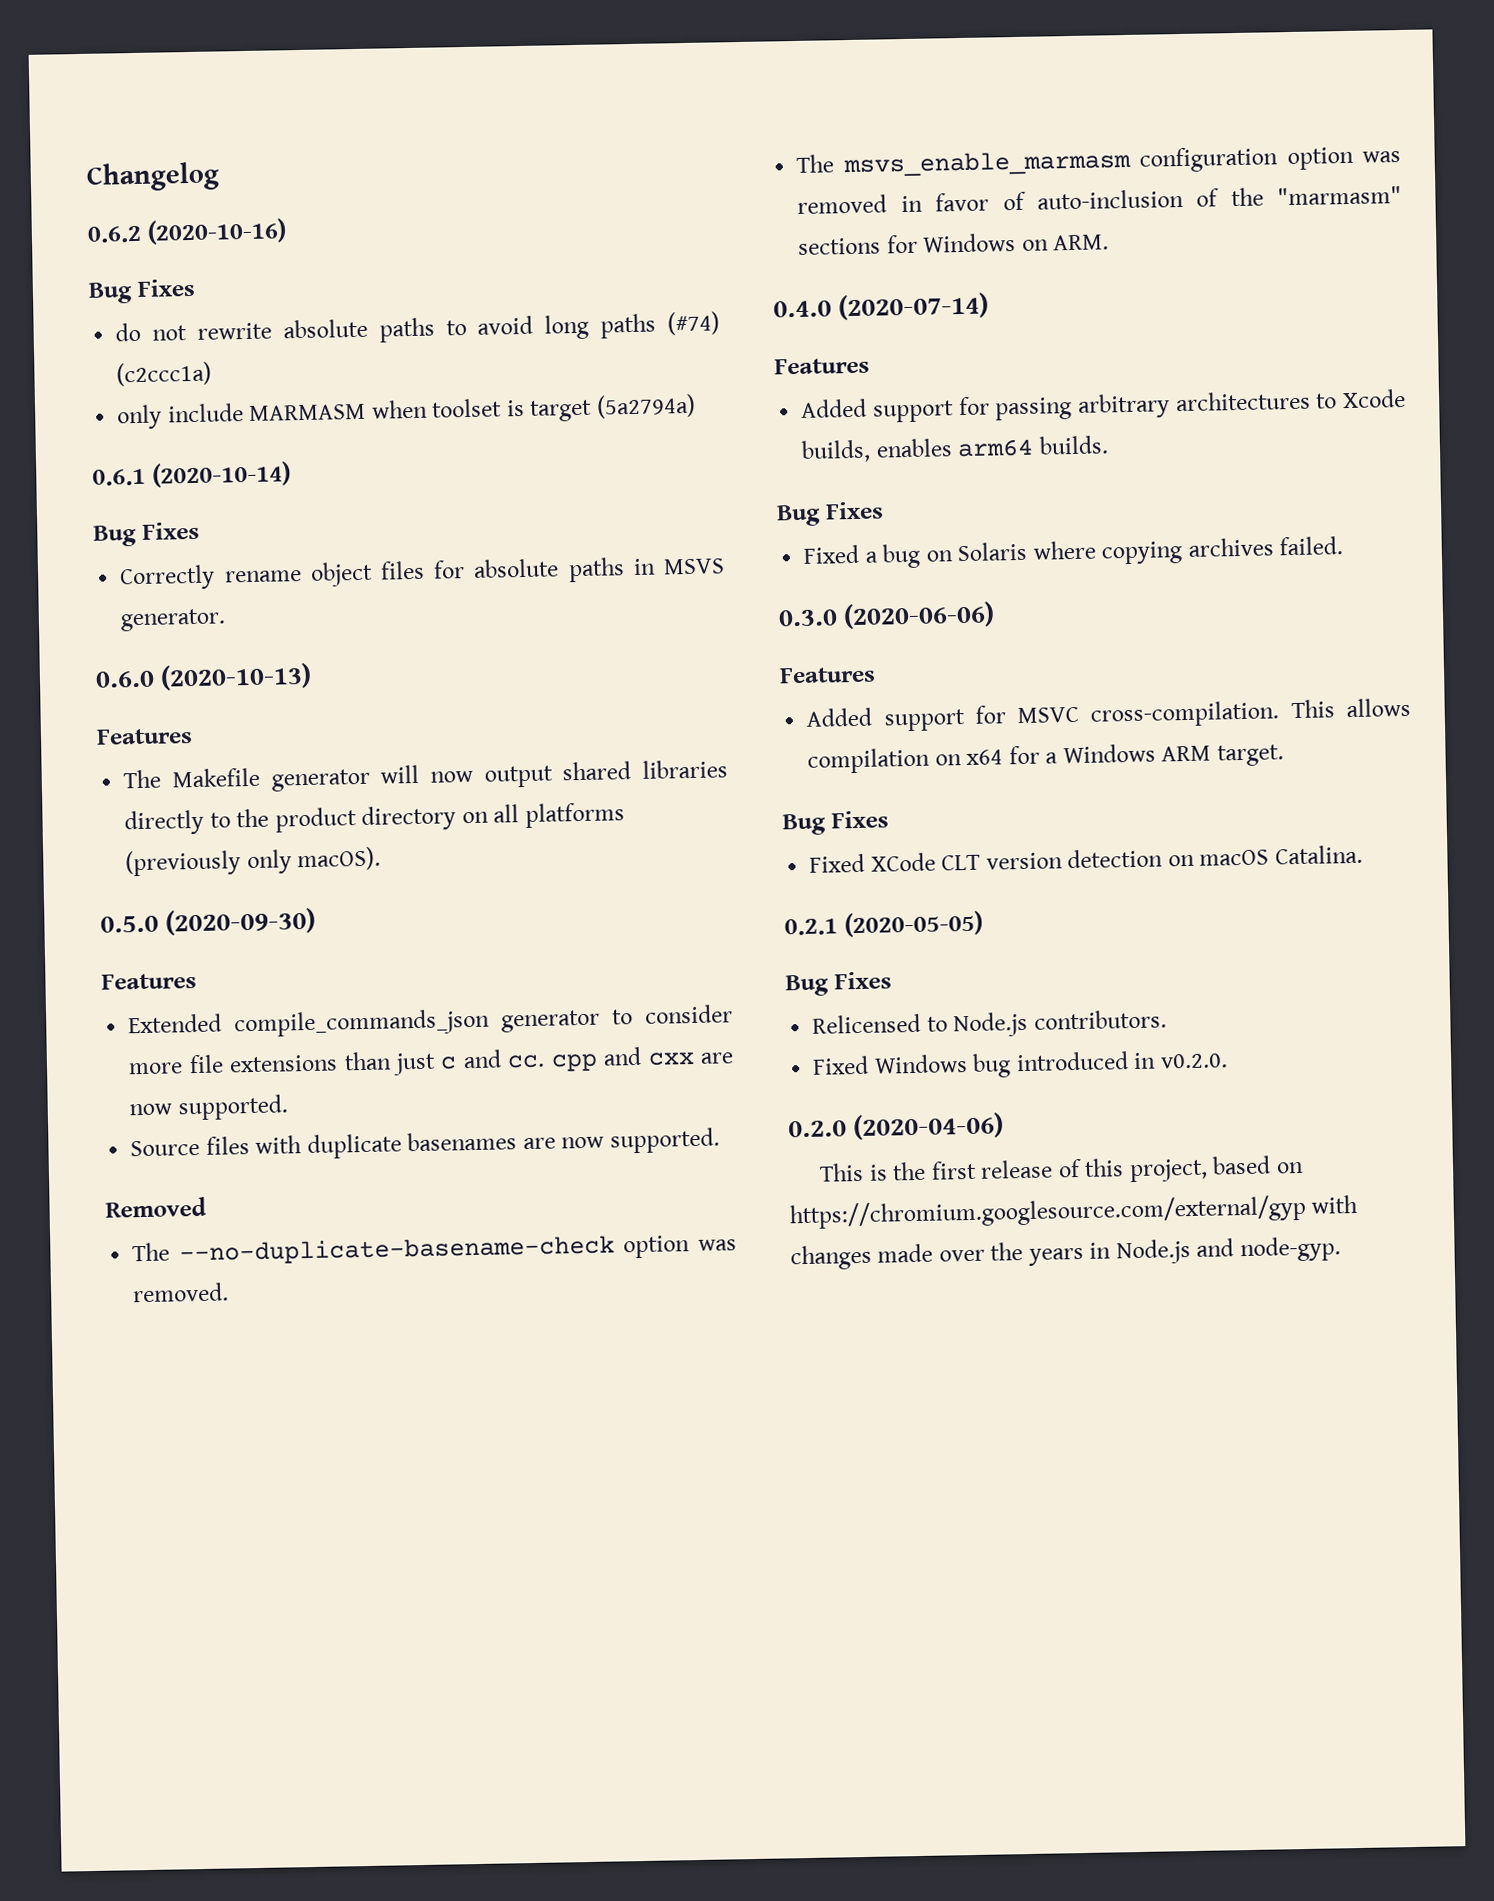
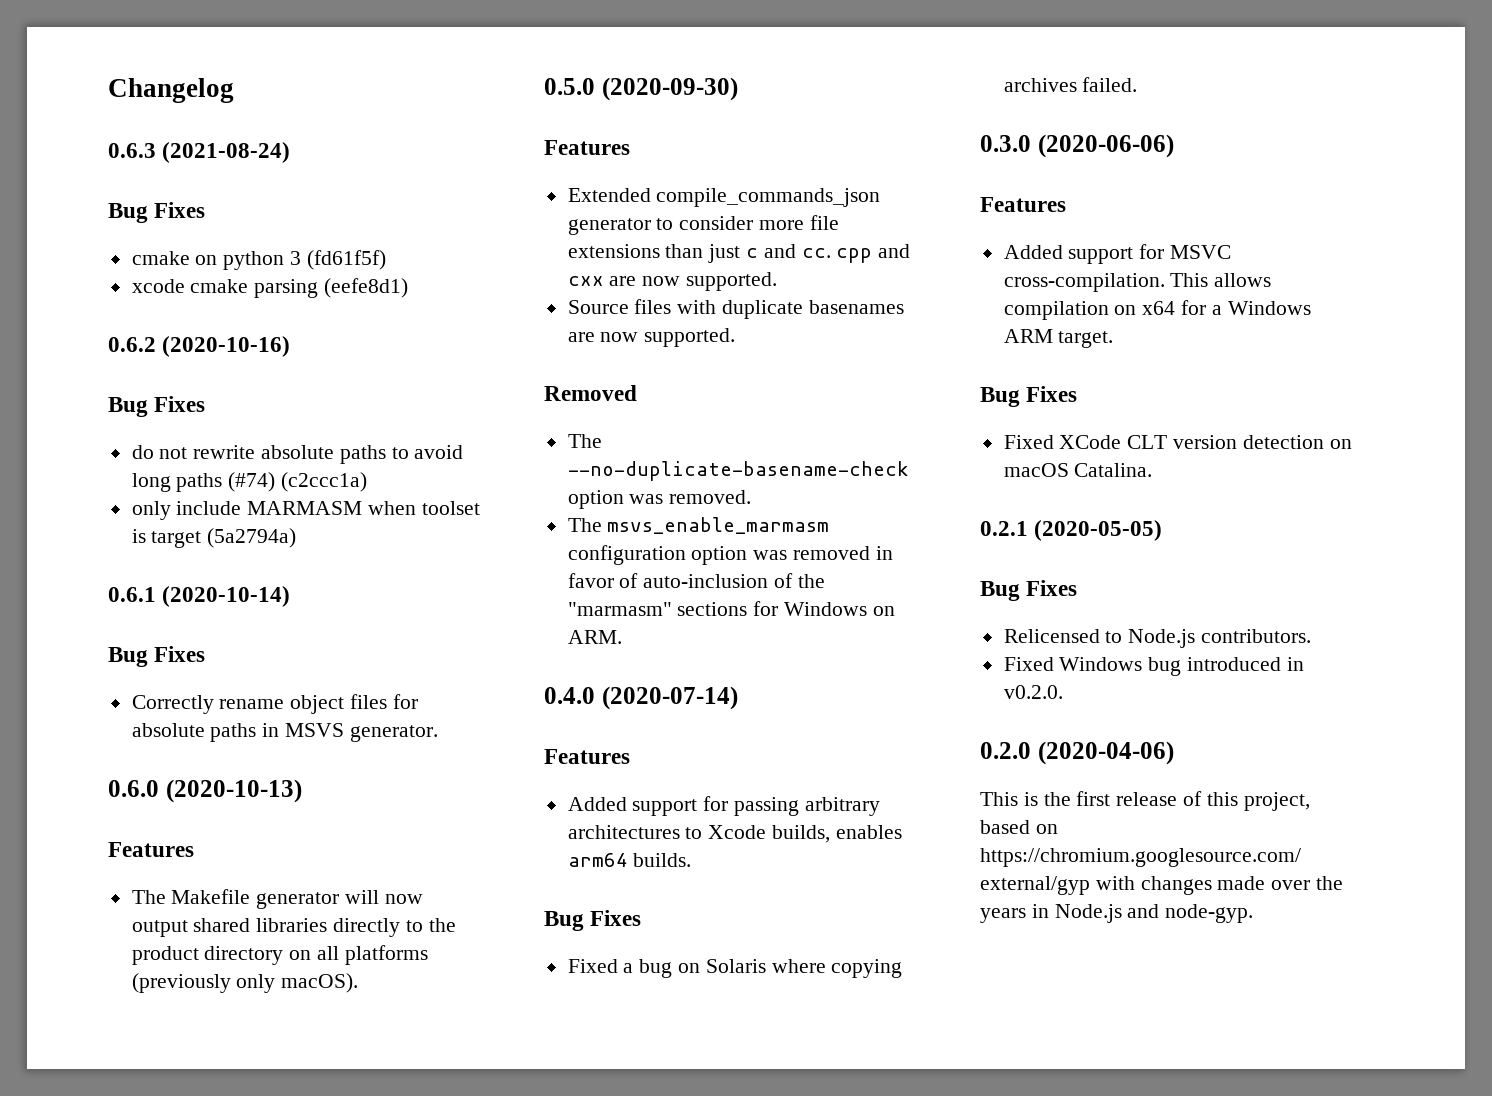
+ 0.6.3 (2021-08-24)
+ Bug Fixes
+ cmake on python 3 (fd61f5f)
+ xcode cmake parsing (eefe8d1)

